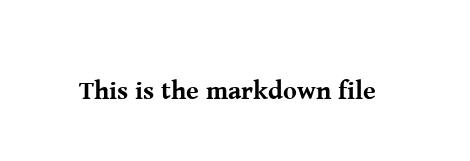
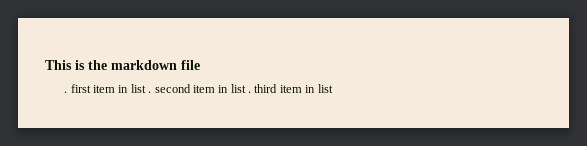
+ . first item in list . second item in list . third item in list

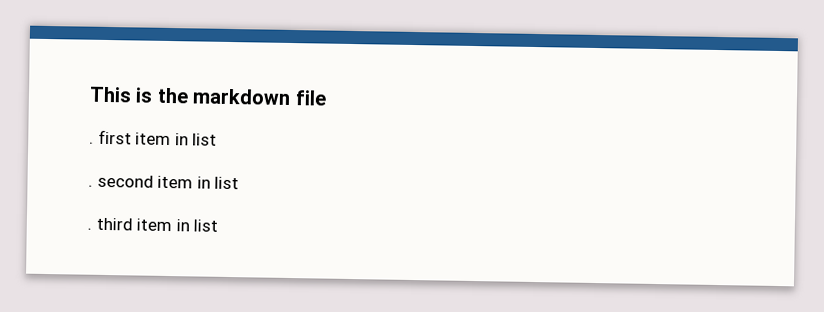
- . first item in list . second item in list . third item in list
+ . first item in list
+ . second item in list
+ . third item in list

